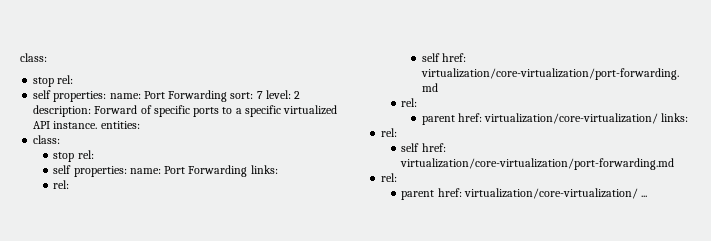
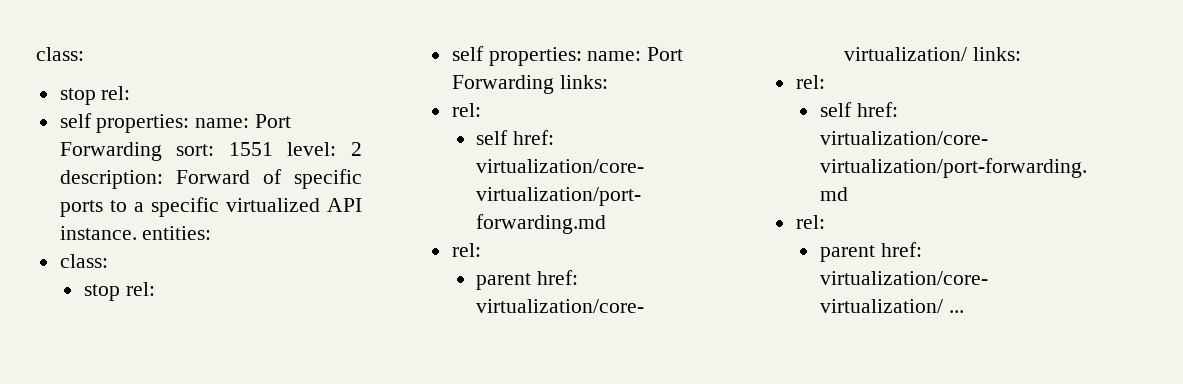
- self properties: name: Port Forwarding sort: 7 level: 2 description: Forward of specific ports to a specific virtualized API instance. entities:
+ self properties: name: Port Forwarding sort: 1551 level: 2 description: Forward of specific ports to a specific virtualized API instance. entities:

